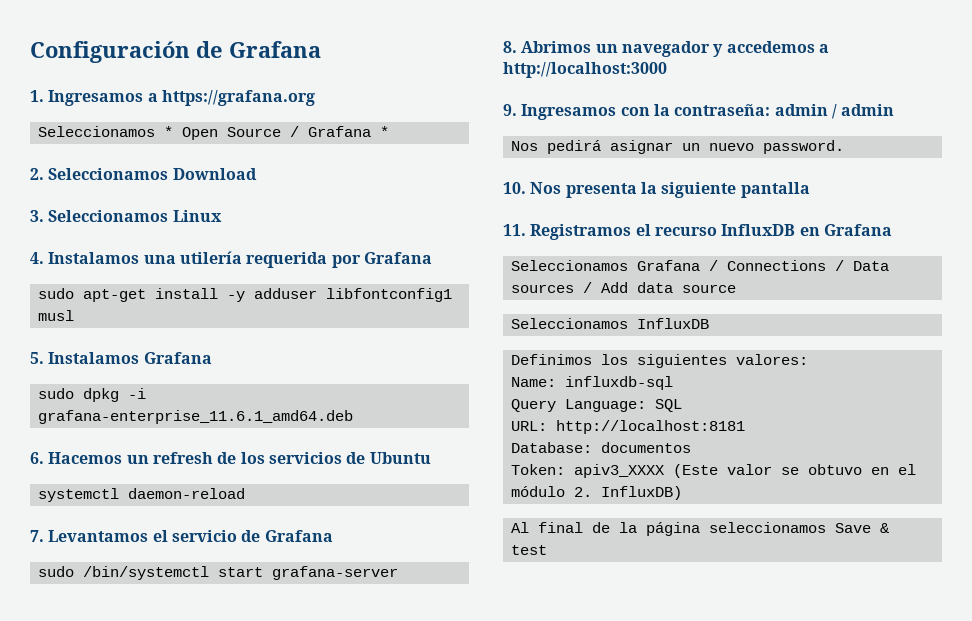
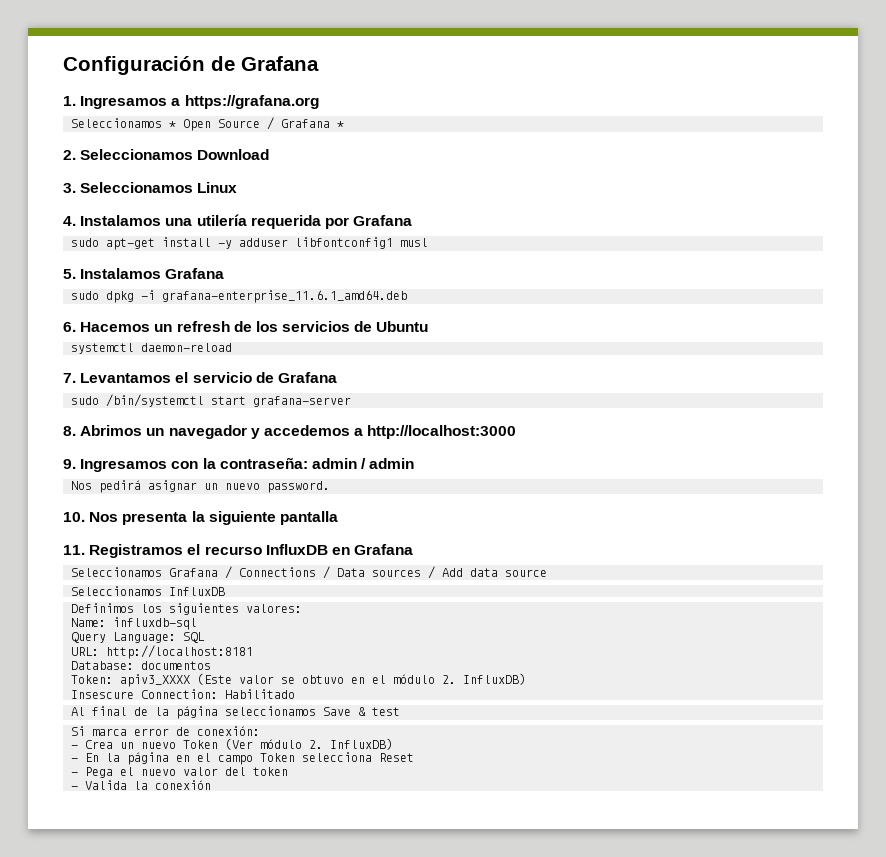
+ Insescure Connection: Habilitado
+ Si marca error de conexión:
+ - Crea un nuevo Token (Ver módulo 2. InfluxDB)
+ - En la página en el campo Token selecciona Reset
+ - Pega el nuevo valor del token
+ - Valida la conexión

